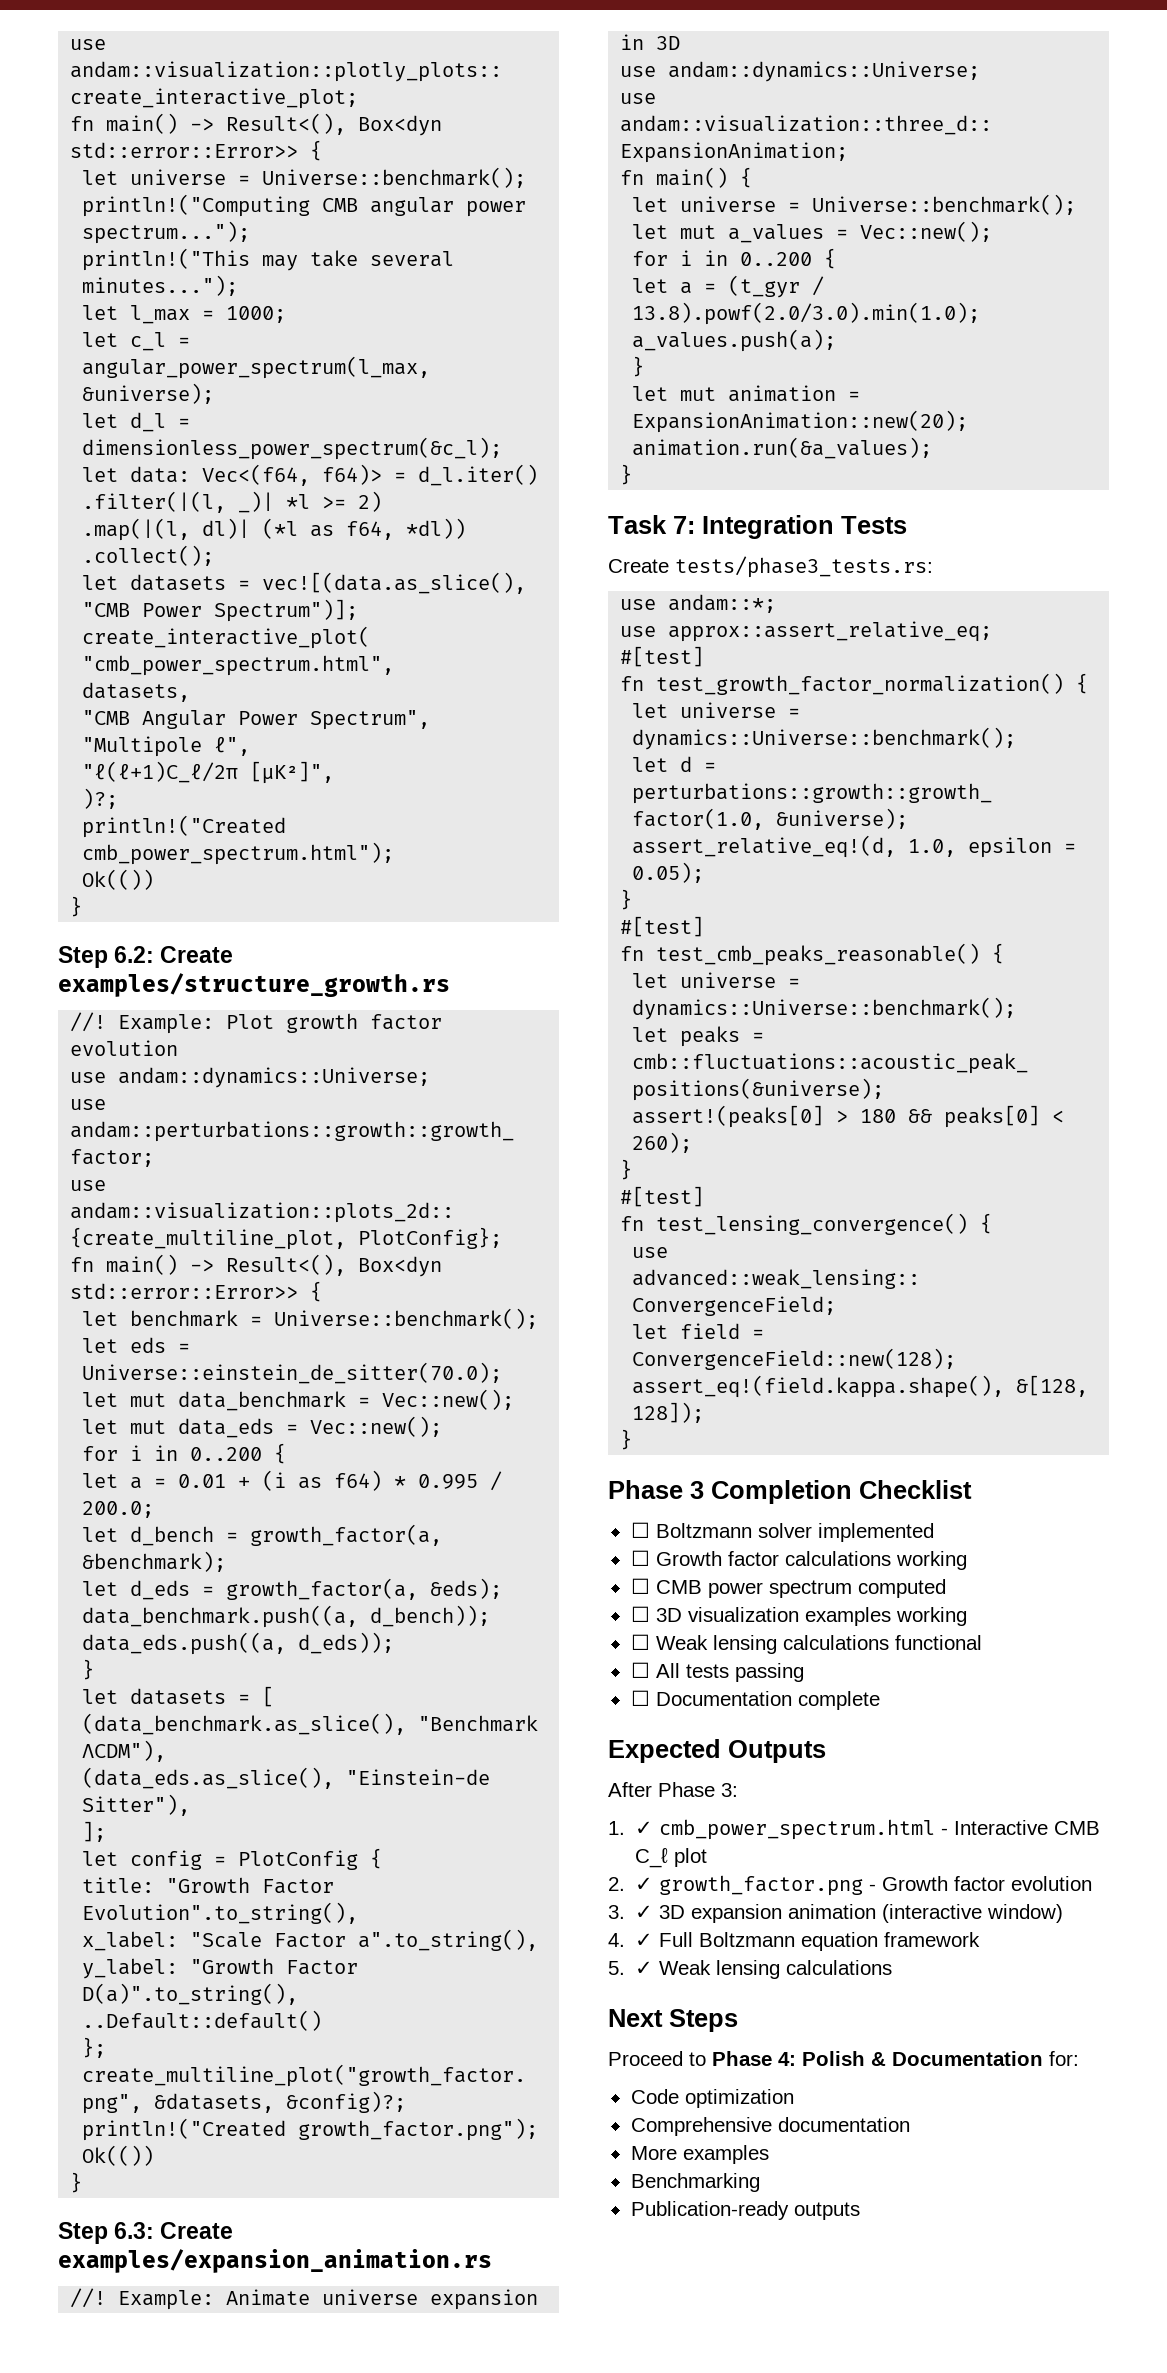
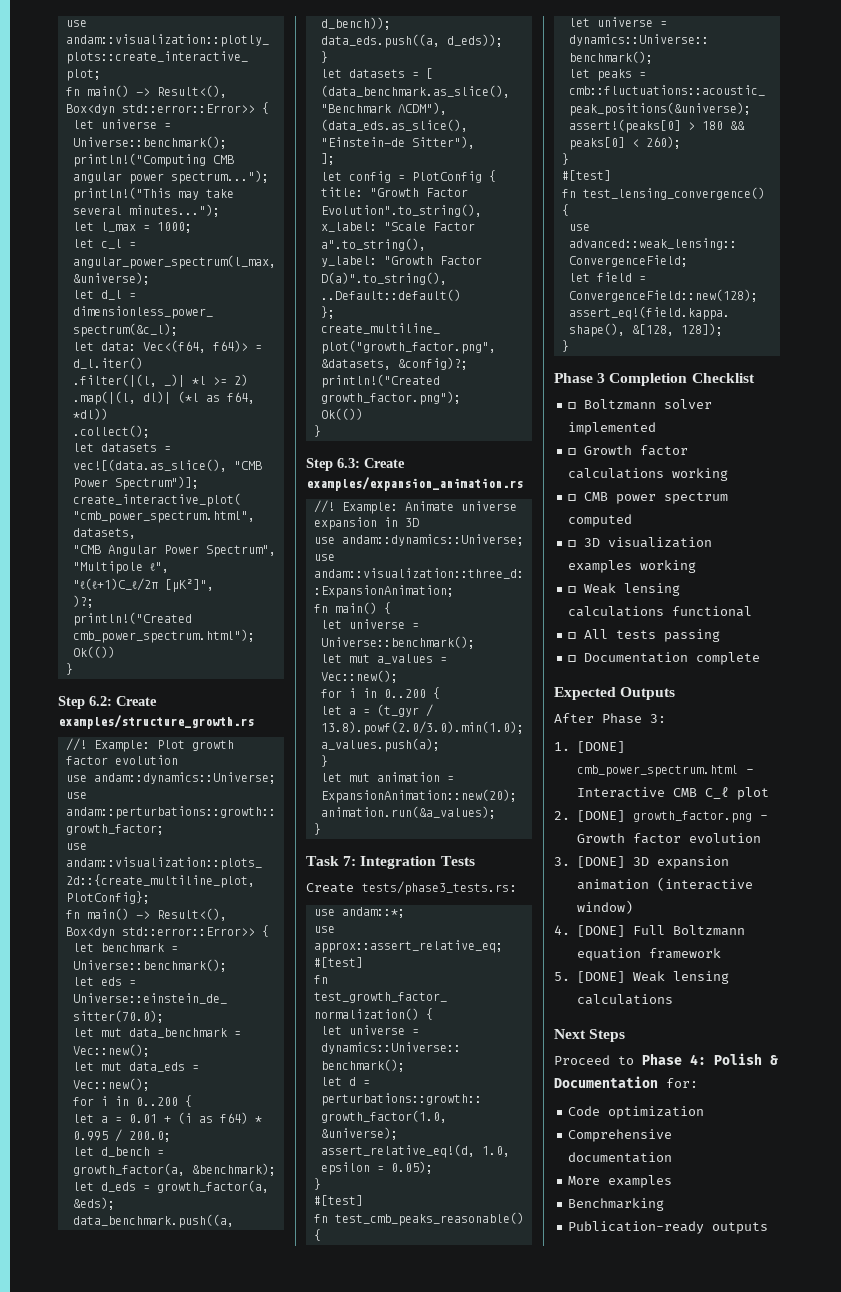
- 1. ✓ cmb_power_spectrum.html - Interactive CMB C_ℓ plot
+ 1. [DONE] cmb_power_spectrum.html - Interactive CMB C_ℓ plot
- 2. ✓ growth_factor.png - Growth factor evolution
+ 2. [DONE] growth_factor.png - Growth factor evolution
- 3. ✓ 3D expansion animation (interactive window)
+ 3. [DONE] 3D expansion animation (interactive window)
- 4. ✓ Full Boltzmann equation framework
+ 4. [DONE] Full Boltzmann equation framework
- 5. ✓ Weak lensing calculations
+ 5. [DONE] Weak lensing calculations

